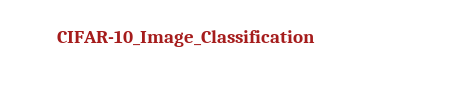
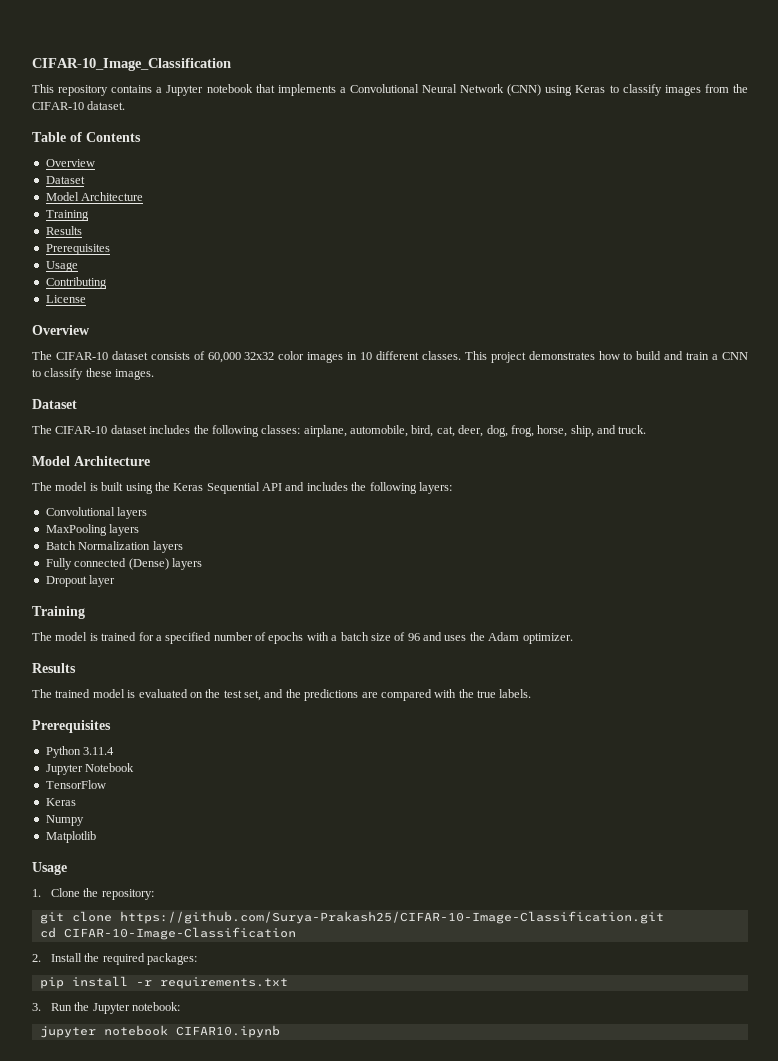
+ This repository contains a Jupyter notebook that implements a Convolutional Neural Network (CNN) using Keras to classify images from the CIFAR-10 dataset.
+ Table of Contents
+ Overview
+ Dataset
+ Model Architecture
+ Training
+ Results
+ Prerequisites
+ Usage
+ Contributing
+ License
+ Overview
+ The CIFAR-10 dataset consists of 60,000 32x32 color images in 10 different classes. This project demonstrates how to build and train a CNN to classify these images.
+ Dataset
+ The CIFAR-10 dataset includes the following classes: airplane, automobile, bird, cat, deer, dog, frog, horse, ship, and truck.
+ Model Architecture
+ The model is built using the Keras Sequential API and includes the following layers:
+ Convolutional layers
+ MaxPooling layers
+ Batch Normalization layers
+ Fully connected (Dense) layers
+ Dropout layer
+ Training
+ The model is trained for a specified number of epochs with a batch size of 96 and uses the Adam optimizer.
+ Results
+ The trained model is evaluated on the test set, and the predictions are compared with the true labels.
+ Prerequisites
+ Python 3.11.4
+ Jupyter Notebook
+ TensorFlow
+ Keras
+ Numpy
+ Matplotlib
+ Usage
+ 1. Clone the repository:
+ git clone https://github.com/Surya-Prakash25/CIFAR-10-Image-Classification.git
+ cd CIFAR-10-Image-Classification
+ 2. Install the required packages:
+ pip install -r requirements.txt
+ 3. Run the Jupyter notebook:
+ jupyter notebook CIFAR10.ipynb

